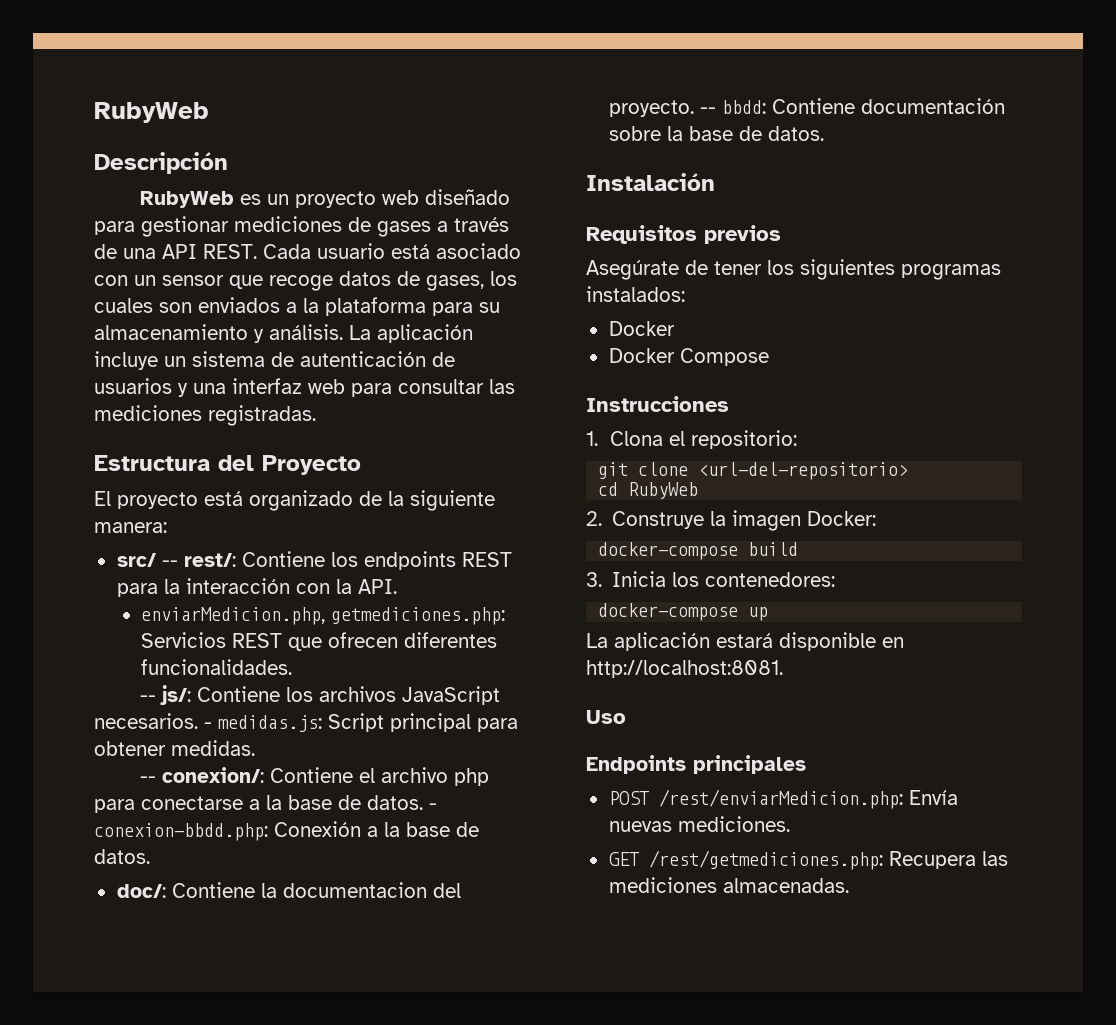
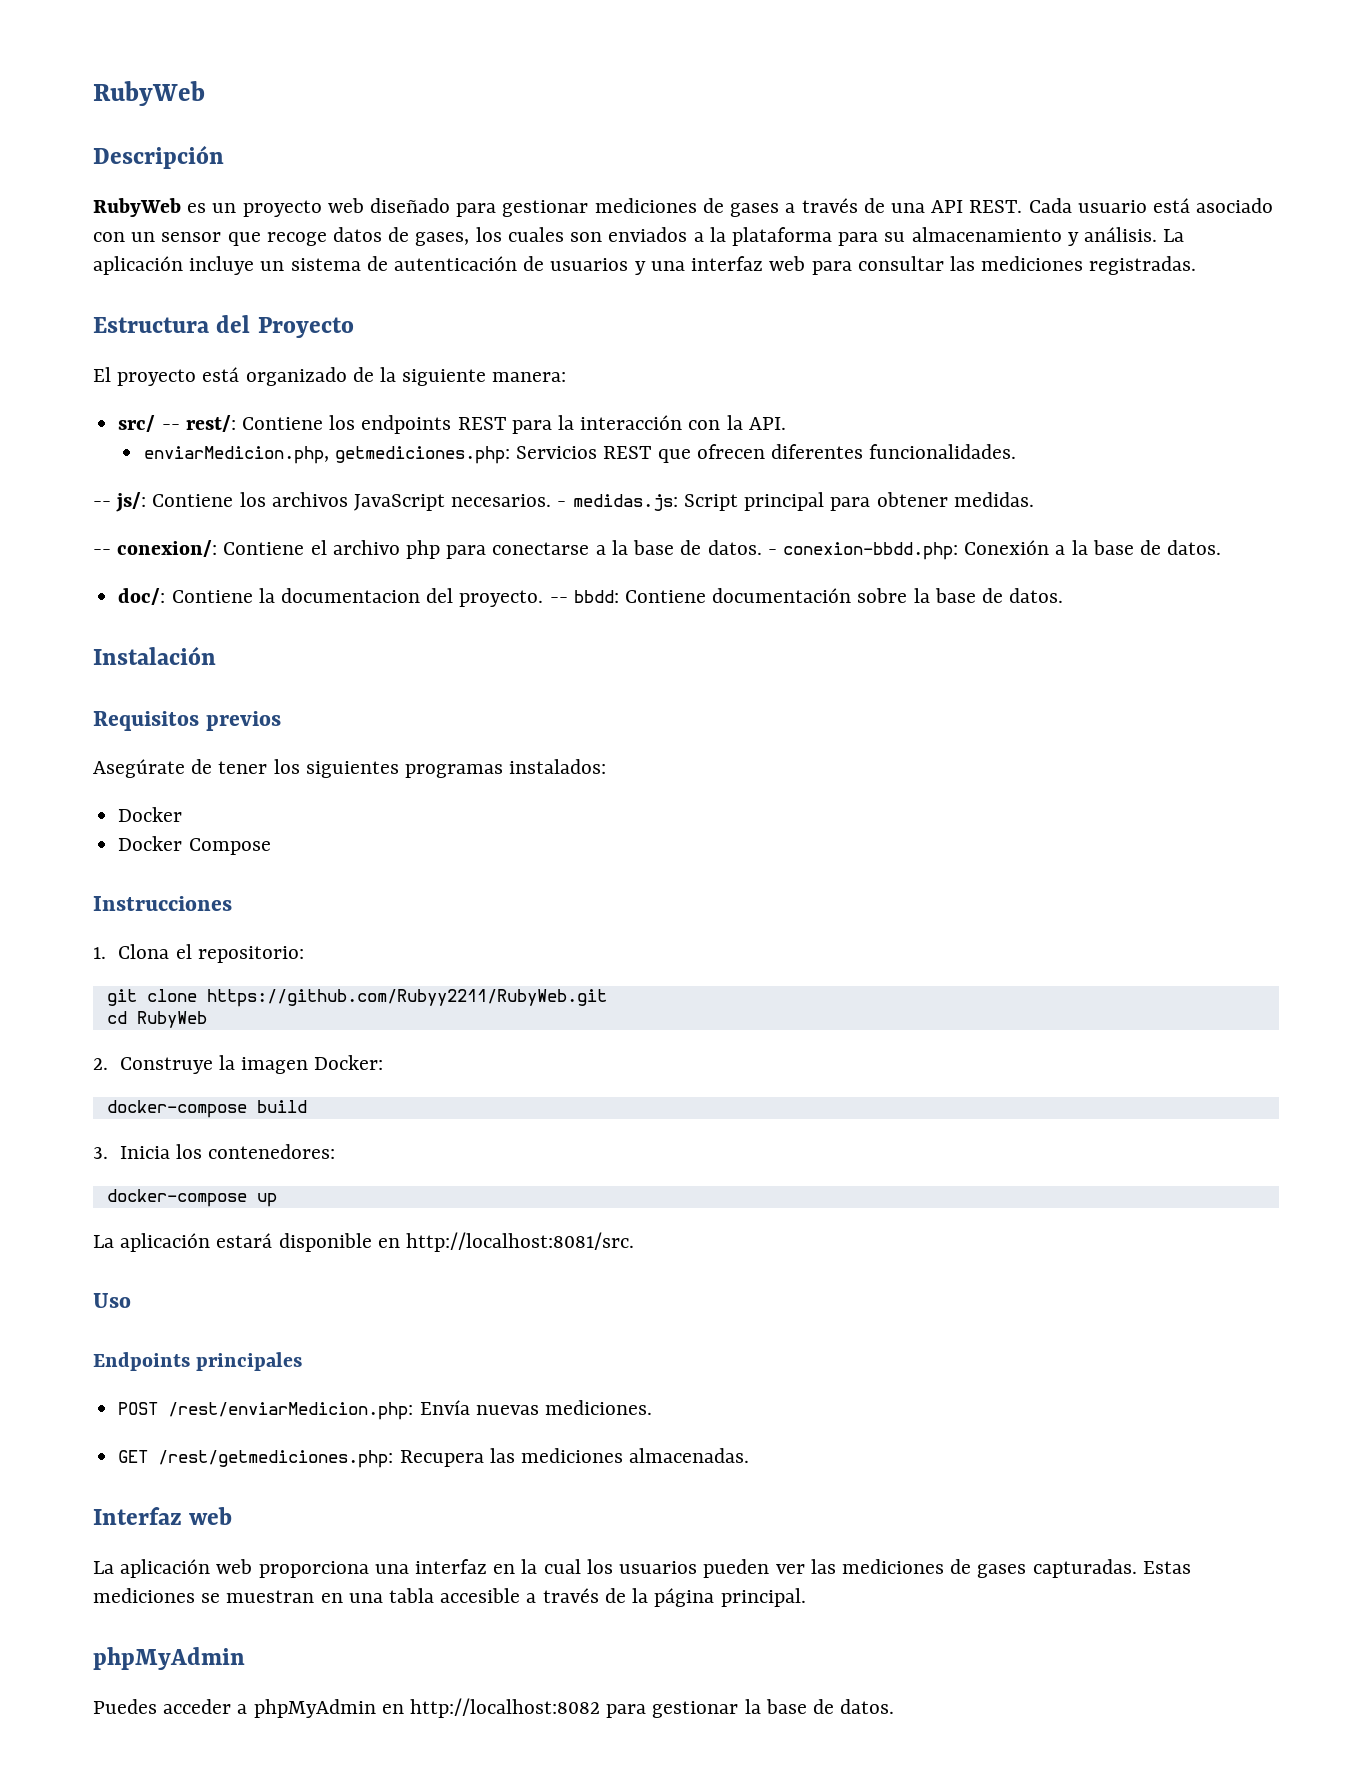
- git clone <url-del-repositorio>
+ git clone https://github.com/Rubyy2211/RubyWeb.git
- La aplicación estará disponible en http://localhost:8081.
+ La aplicación estará disponible en http://localhost:8081/src.
+ Interfaz web
+ La aplicación web proporciona una interfaz en la cual los usuarios pueden ver las mediciones de gases capturadas. Estas mediciones se muestran en una tabla accesible a través de la página principal.
+ phpMyAdmin
+ Puedes acceder a phpMyAdmin en http://localhost:8082 para gestionar la base de datos.

